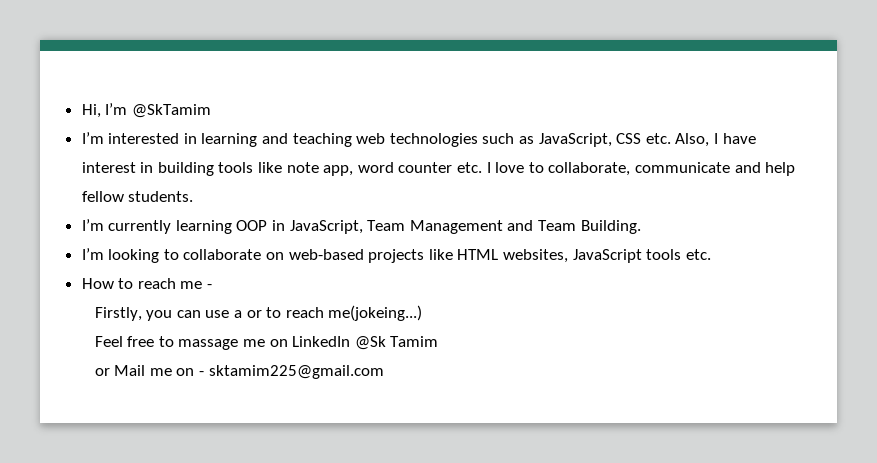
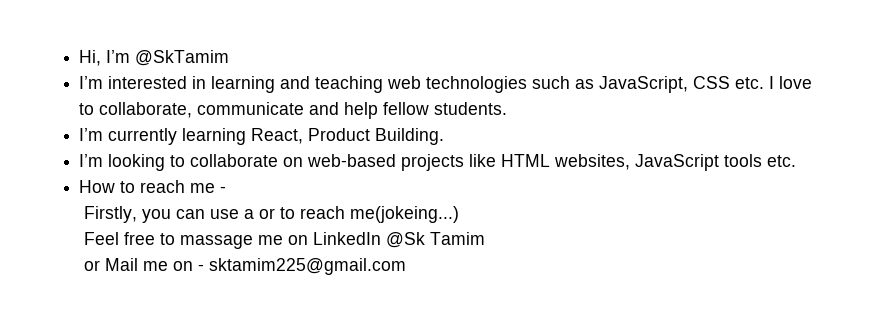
- I’m interested in learning and teaching web technologies such as JavaScript, CSS etc. Also, I have interest in building tools like note app, word counter etc. I love to collaborate, communicate and help fellow students.
+ I’m interested in learning and teaching web technologies such as JavaScript, CSS etc. I love to collaborate, communicate and help fellow students.
- I’m currently learning OOP in JavaScript, Team Management and Team Building.
+ I’m currently learning React, Product Building.

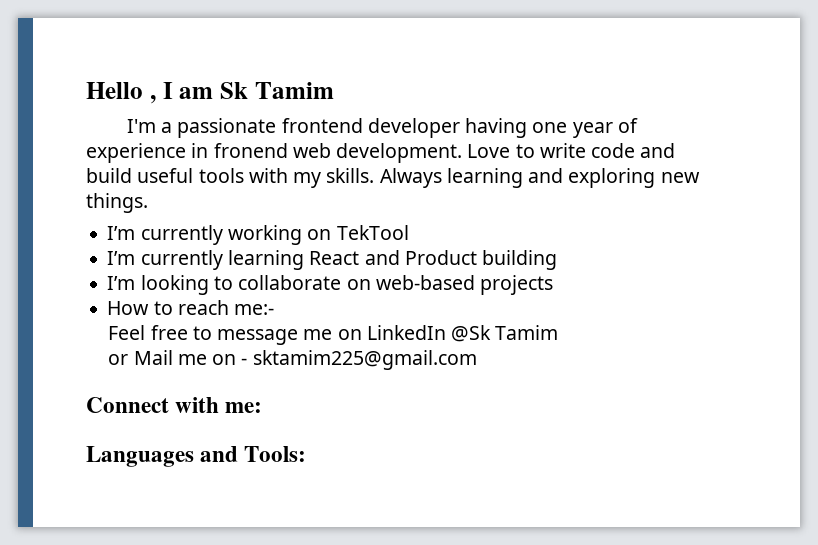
- Hi, I’m @SkTamim
- I’m interested in learning and teaching web technologies such as JavaScript, CSS etc. I love to collaborate, communicate and help fellow students.
+ Hello , I am Sk Tamim
+ I'm a passionate frontend developer having one year of experience in fronend web development. Love to write code and build useful tools with my skills. Always learning and exploring new things.
+ I’m currently working on TekTool
- I’m currently learning React, Product Building.
+ I’m currently learning React and Product building
- I’m looking to collaborate on web-based projects like HTML websites, JavaScript tools etc.
- How to reach me -
- Firstly, you can use a or to reach me(jokeing...)
+ I’m looking to collaborate on web-based projects
+ How to reach me:-
- Feel free to massage me on LinkedIn @Sk Tamim
+ Feel free to message me on LinkedIn @Sk Tamim
+ Connect with me:
+ Languages and Tools:

